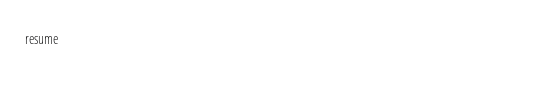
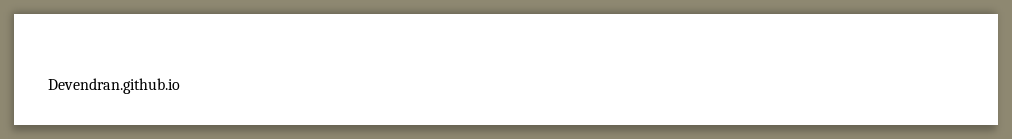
- resume
+ Devendran.github.io

